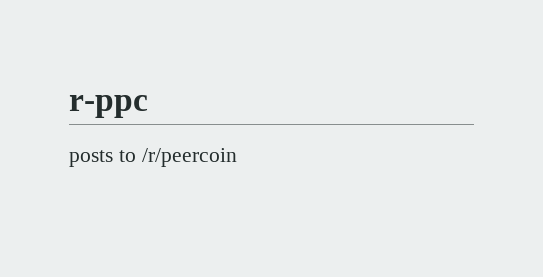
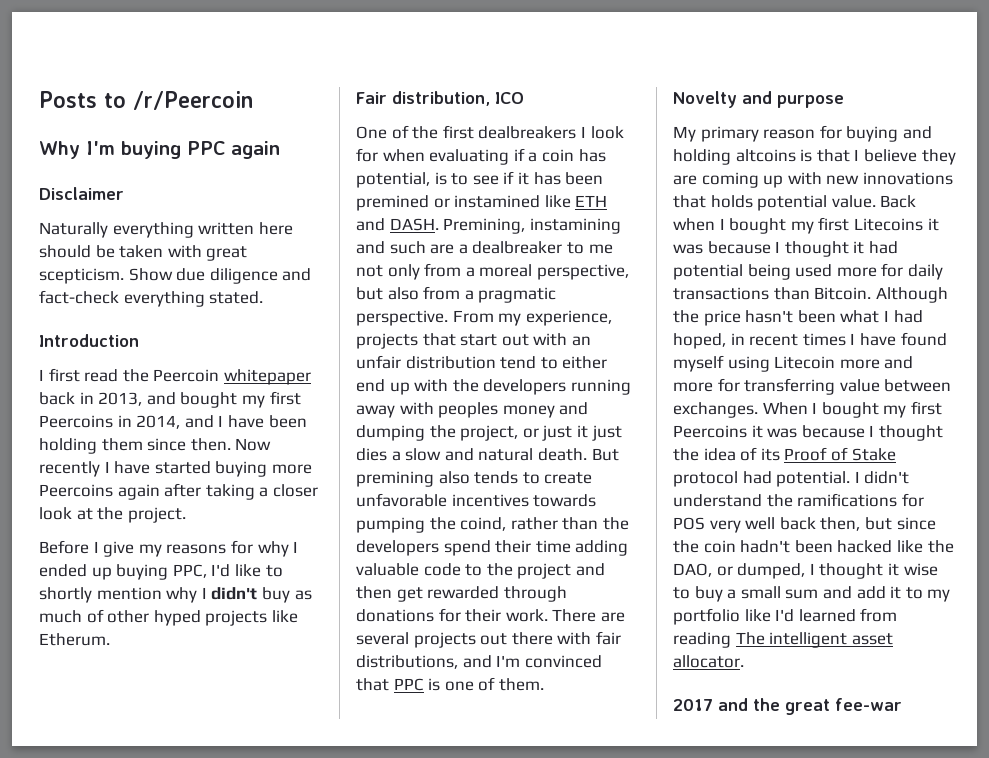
- r-ppc
- posts to /r/peercoin
+ Posts to /r/Peercoin
+ Why I'm buying PPC again
+ Disclaimer
+ Naturally everything written here should be taken with great scepticism. Show due diligence and fact-check everything stated.
+ Introduction
+ I first read the Peercoin whitepaper back in 2013, and bought my first Peercoins in 2014, and I have been holding them since then. Now recently I have started buying more Peercoins again after taking a closer look at the project.
+ Before I give my reasons for why I ended up buying PPC, I'd like to shortly mention why I didn't buy as much of other hyped projects like Etherum.
+ Fair distribution, ICO
+ One of the first dealbreakers I look for when evaluating if a coin has potential, is to see if it has been premined or instamined like ETH and DASH. Premining, instamining and such are a dealbreaker to me not only from a moreal perspective, but also from a pragmatic perspective. From my experience, projects that start out with an unfair distribution tend to either end up with the developers running away with peoples money and dumping the project, or just it just dies a slow and natural death. But premining also tends to create unfavorable incentives towards pumping the coind, rather than the developers spend their time adding valuable code to the project and then get rewarded through donations for their work. There are several projects out there with fair distributions, and I'm convinced that PPC is one of them.
+ Novelty and purpose
+ My primary reason for buying and holding altcoins is that I believe they are coming up with new innovations that holds potential value. Back when I bought my first Litecoins it was because I thought it had potential being used more for daily transactions than Bitcoin. Although the price hasn't been what I had hoped, in recent times I have found myself using Litecoin more and more for transferring value between exchanges. When I bought my first Peercoins it was because I thought the idea of its Proof of Stake protocol had potential. I didn't understand the ramifications for POS very well back then, but since the coin hadn't been hacked like the DAO, or dumped, I thought it wise to buy a small sum and add it to my portfolio like I'd learned from reading The intelligent asset allocator.
+ 2017 and the great fee-war

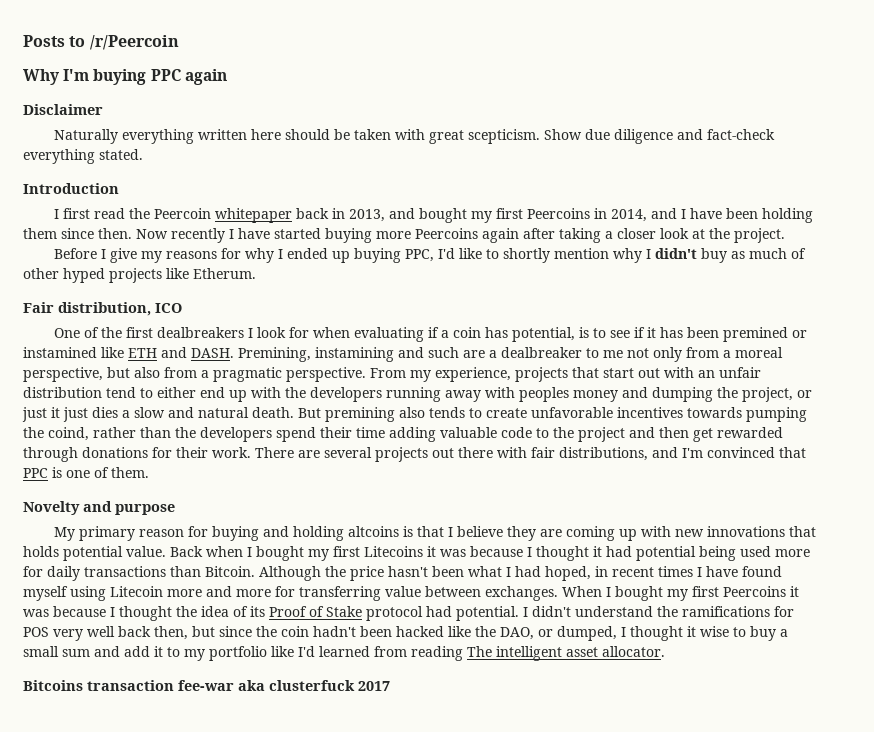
- 2017 and the great fee-war
+ Bitcoins transaction fee-war aka clusterfuck 2017

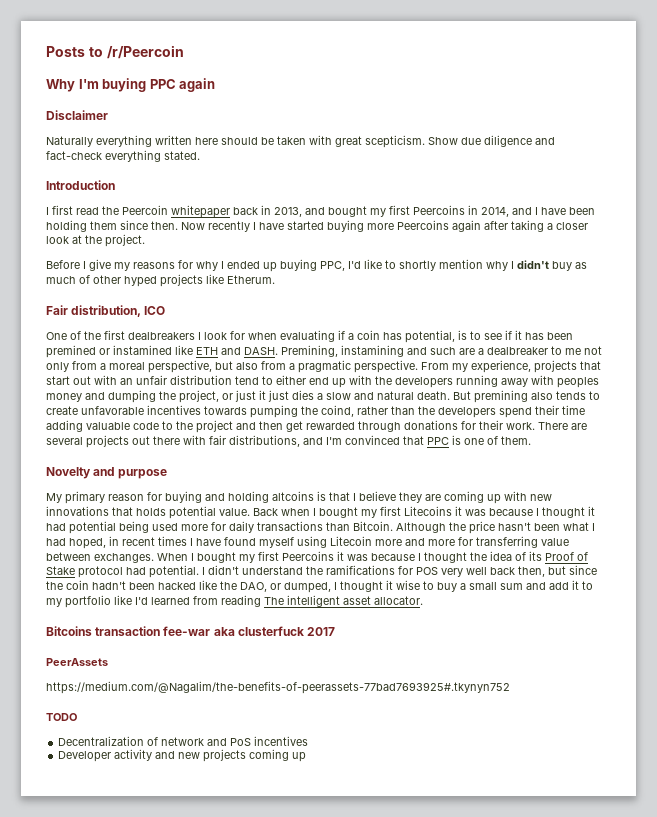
+ PeerAssets
+ https://medium.com/@Nagalim/the-benefits-of-peerassets-77bad7693925#.tkynyn752
+ TODO
+ Decentralization of network and PoS incentives
+ Developer activity and new projects coming up

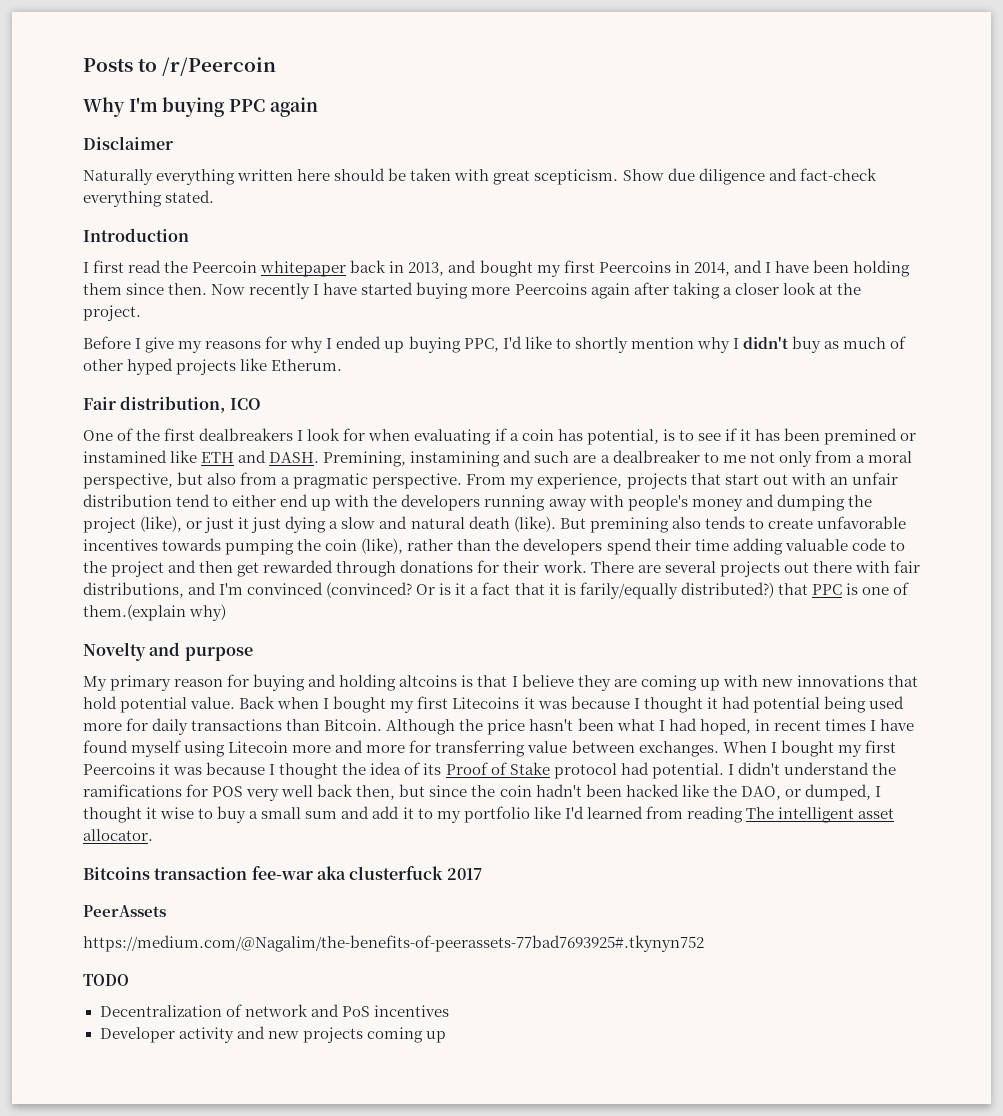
- Premining, instamining and such are a dealbreaker to me not only from a moreal perspective, but also from a pragmatic perspective.
+ Premining, instamining and such are a dealbreaker to me not only from a moral perspective, but also from a pragmatic perspective.
- From my experience, projects that start out with an unfair distribution tend to either end up with the developers running away with peoples money and dumping the project, or just it just dies a slow and natural death.
+ From my experience, projects that start out with an unfair distribution tend to either end up with the developers running away with people's money and dumping the project (like), or just it just dying a slow and natural death (like).
- But premining also tends to create unfavorable incentives towards pumping the coind, rather than the developers spend their time adding valuable code to the project and then get rewarded through donations for their work.
+ But premining also tends to create unfavorable incentives towards pumping the coin (like), rather than the developers spend their time adding valuable code to the project and then get rewarded through donations for their work.
- There are several projects out there with fair distributions, and I'm convinced that PPC is one of them.
+ There are several projects out there with fair distributions, and I'm convinced (convinced? Or is it a fact that it is farily/equally distributed?) that PPC is one of them.(explain why)
- My primary reason for buying and holding altcoins is that I believe they are coming up with new innovations that holds potential value.
+ My primary reason for buying and holding altcoins is that I believe they are coming up with new innovations that hold potential value.

